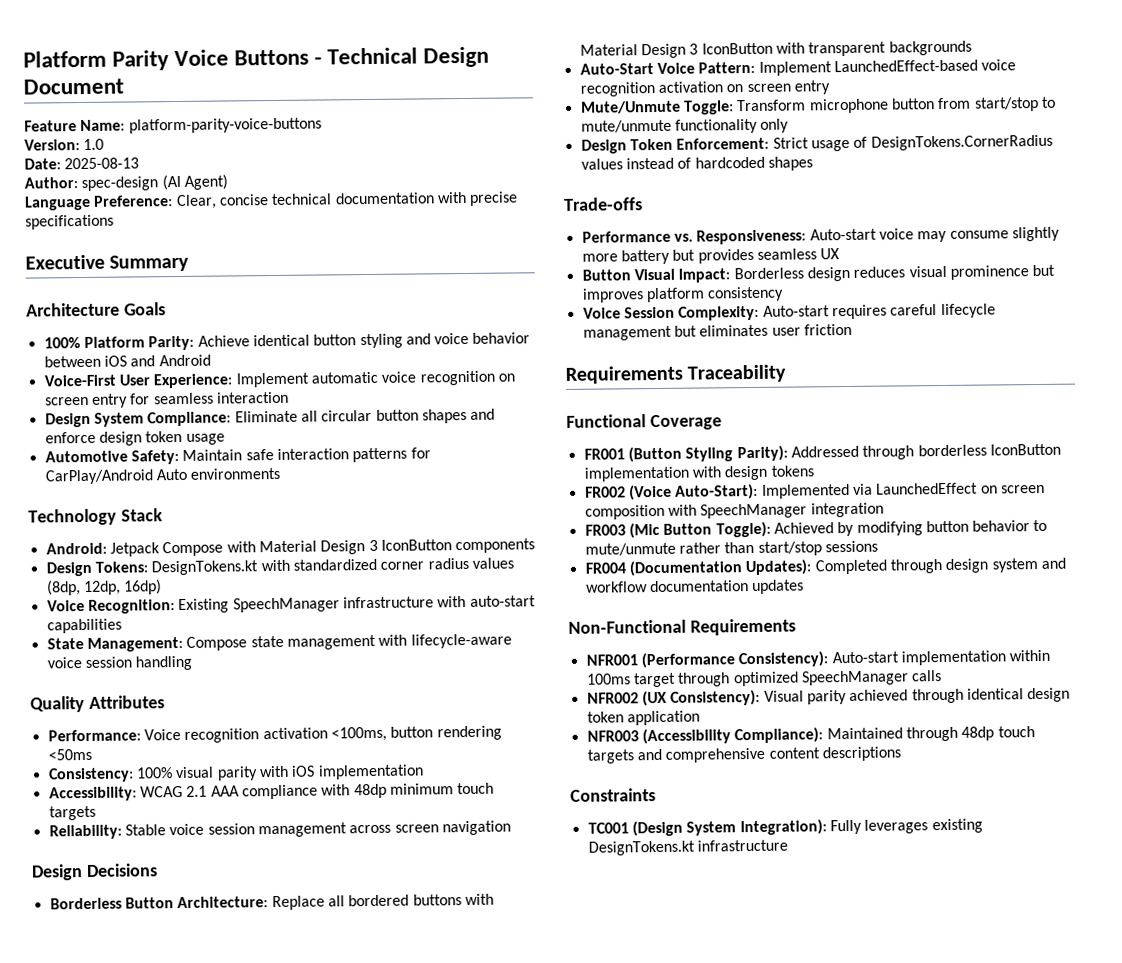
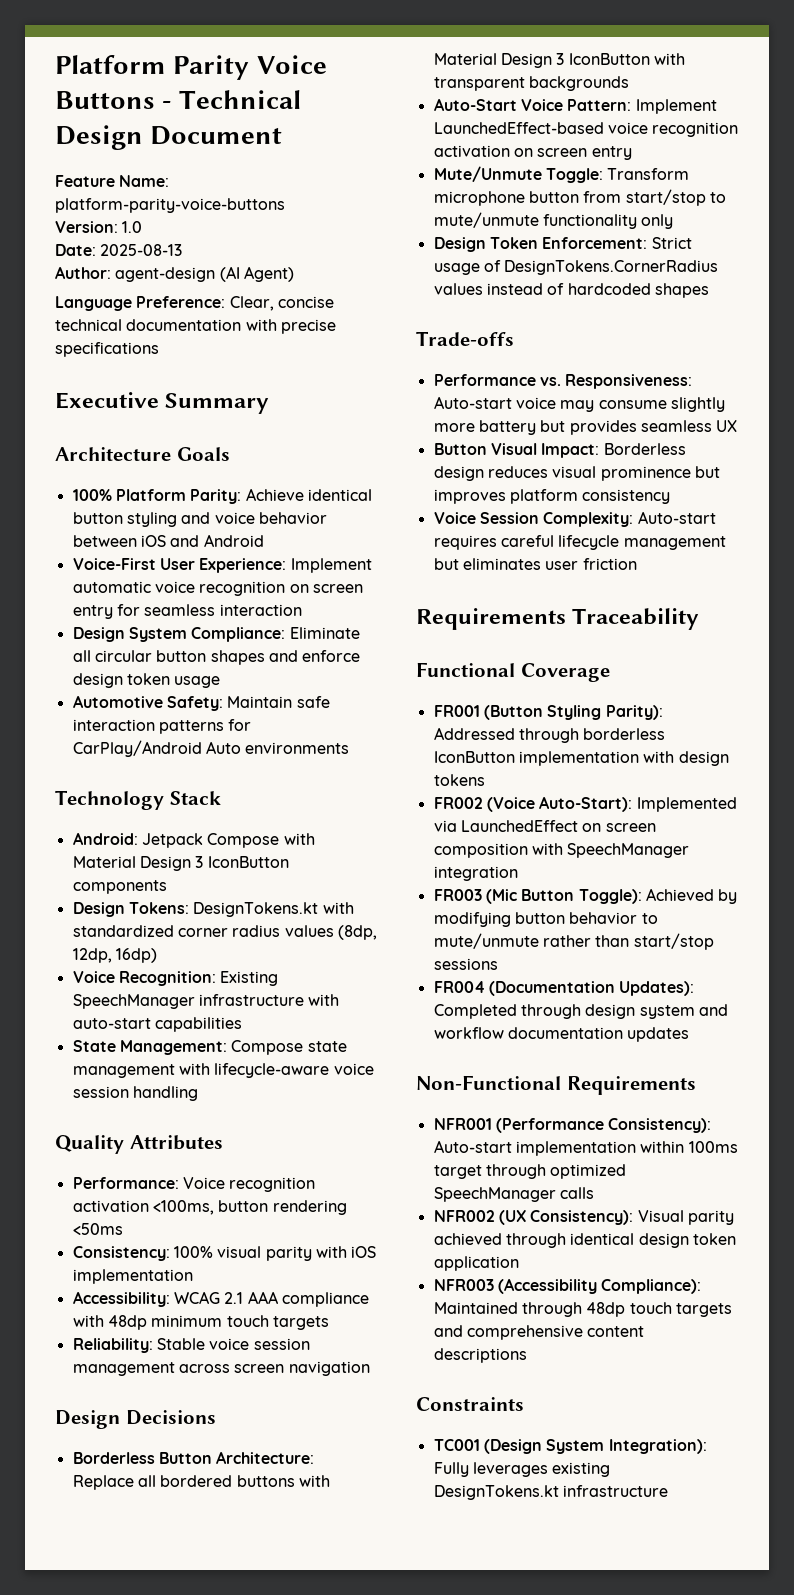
- Author: spec-design (AI Agent)
+ Author: agent-design (AI Agent)

